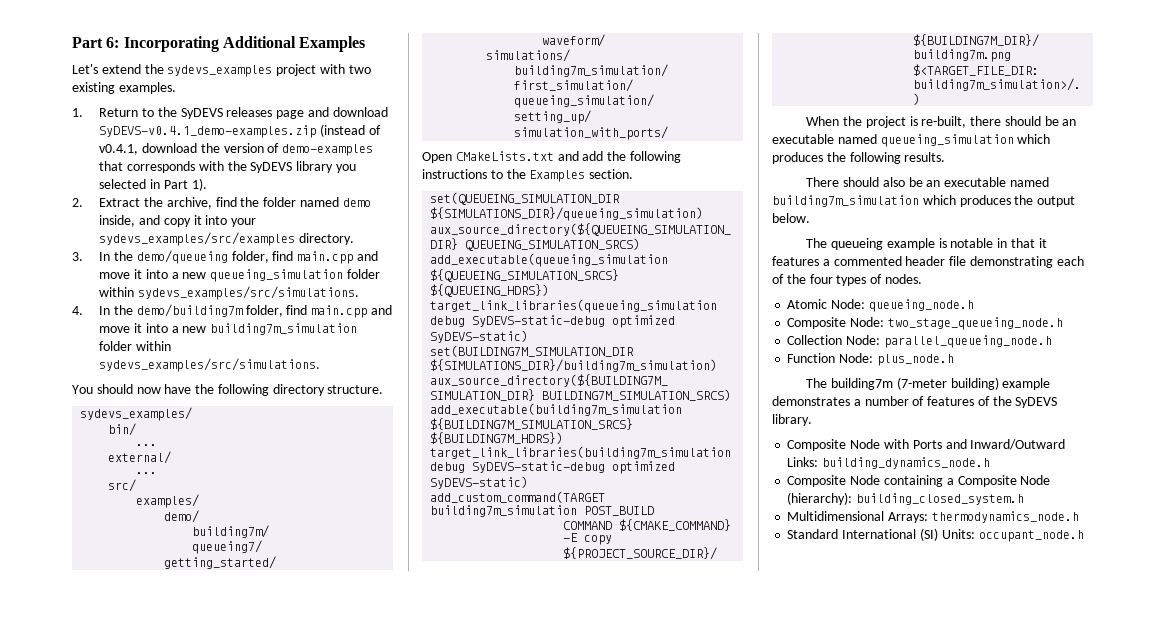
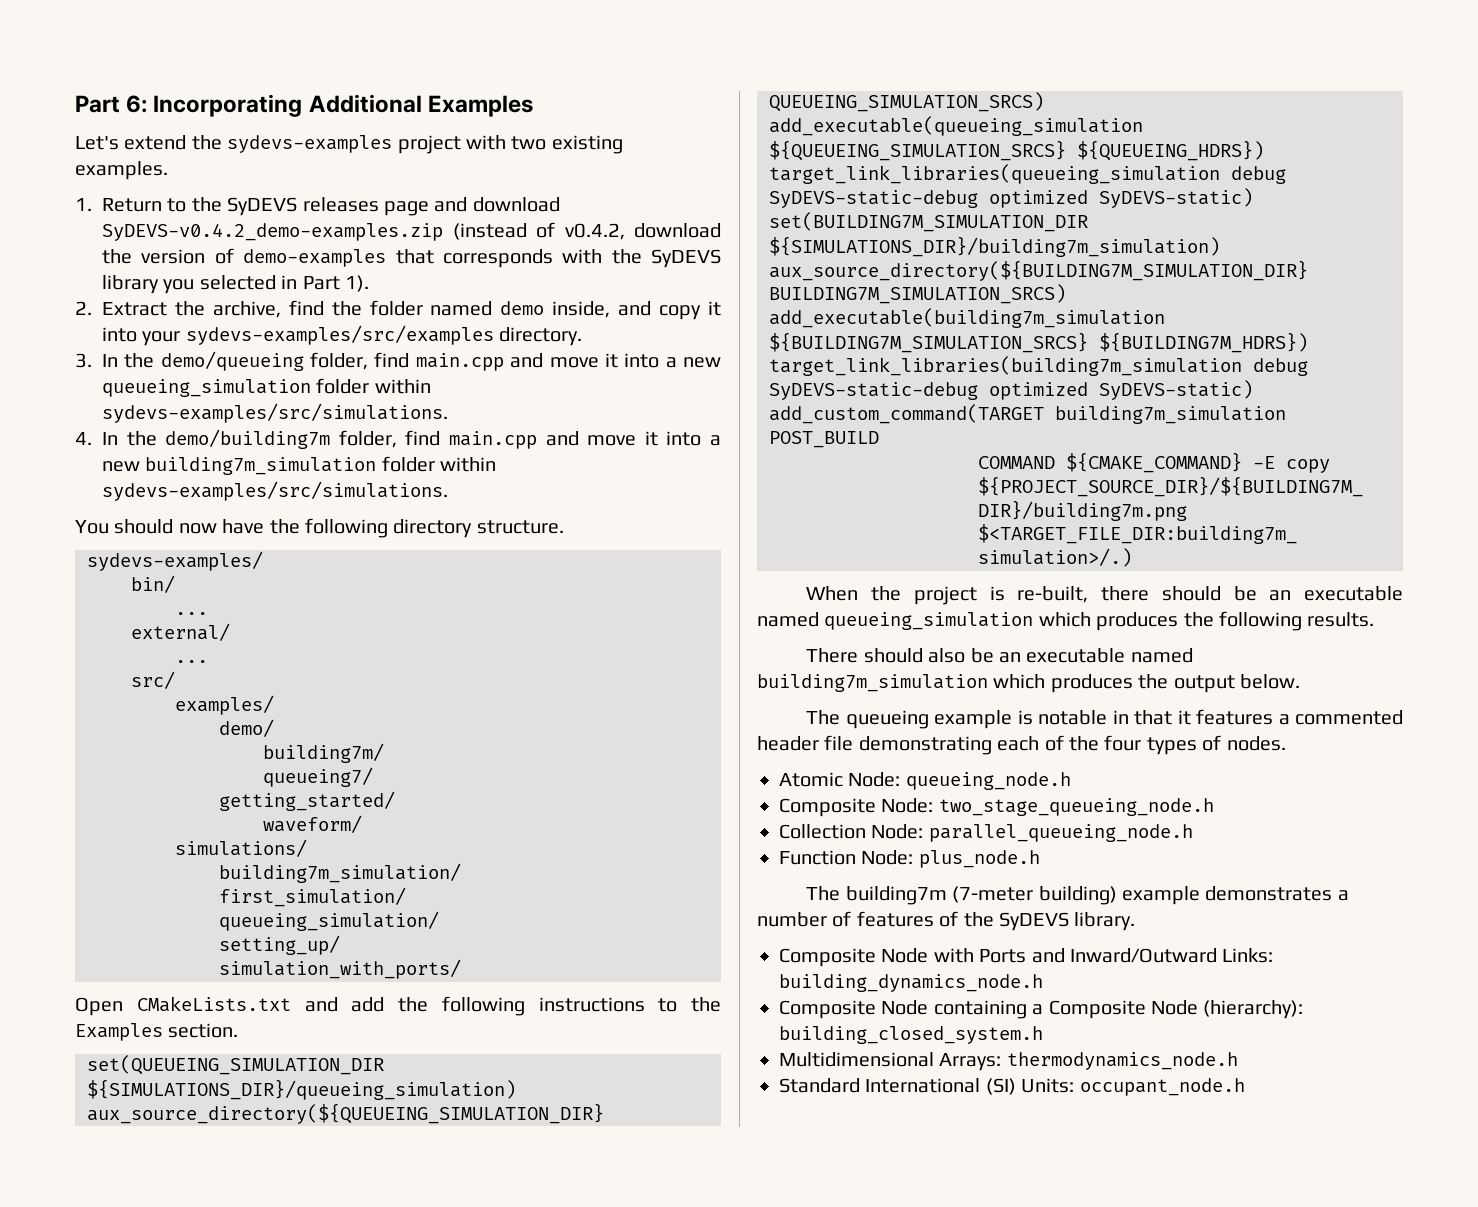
- Let's extend the sydevs_examples project with two existing examples.
+ Let's extend the sydevs-examples project with two existing examples.
- 1. Return to the SyDEVS releases page and download SyDEVS-v0.4.1_demo-examples.zip (instead of v0.4.1, download the version of demo-examples that corresponds with the SyDEVS library you selected in Part 1).
+ 1. Return to the SyDEVS releases page and download SyDEVS-v0.4.2_demo-examples.zip (instead of v0.4.2, download the version of demo-examples that corresponds with the SyDEVS library you selected in Part 1).
- 2. Extract the archive, find the folder named demo inside, and copy it into your sydevs_examples/src/examples directory.
+ 2. Extract the archive, find the folder named demo inside, and copy it into your sydevs-examples/src/examples directory.
- 3. In the demo/queueing folder, find main.cpp and move it into a new queueing_simulation folder within sydevs_examples/src/simulations.
+ 3. In the demo/queueing folder, find main.cpp and move it into a new queueing_simulation folder within sydevs-examples/src/simulations.
- 4. In the demo/building7m folder, find main.cpp and move it into a new building7m_simulation folder within sydevs_examples/src/simulations.
+ 4. In the demo/building7m folder, find main.cpp and move it into a new building7m_simulation folder within sydevs-examples/src/simulations.
- sydevs_examples/
+ sydevs-examples/

